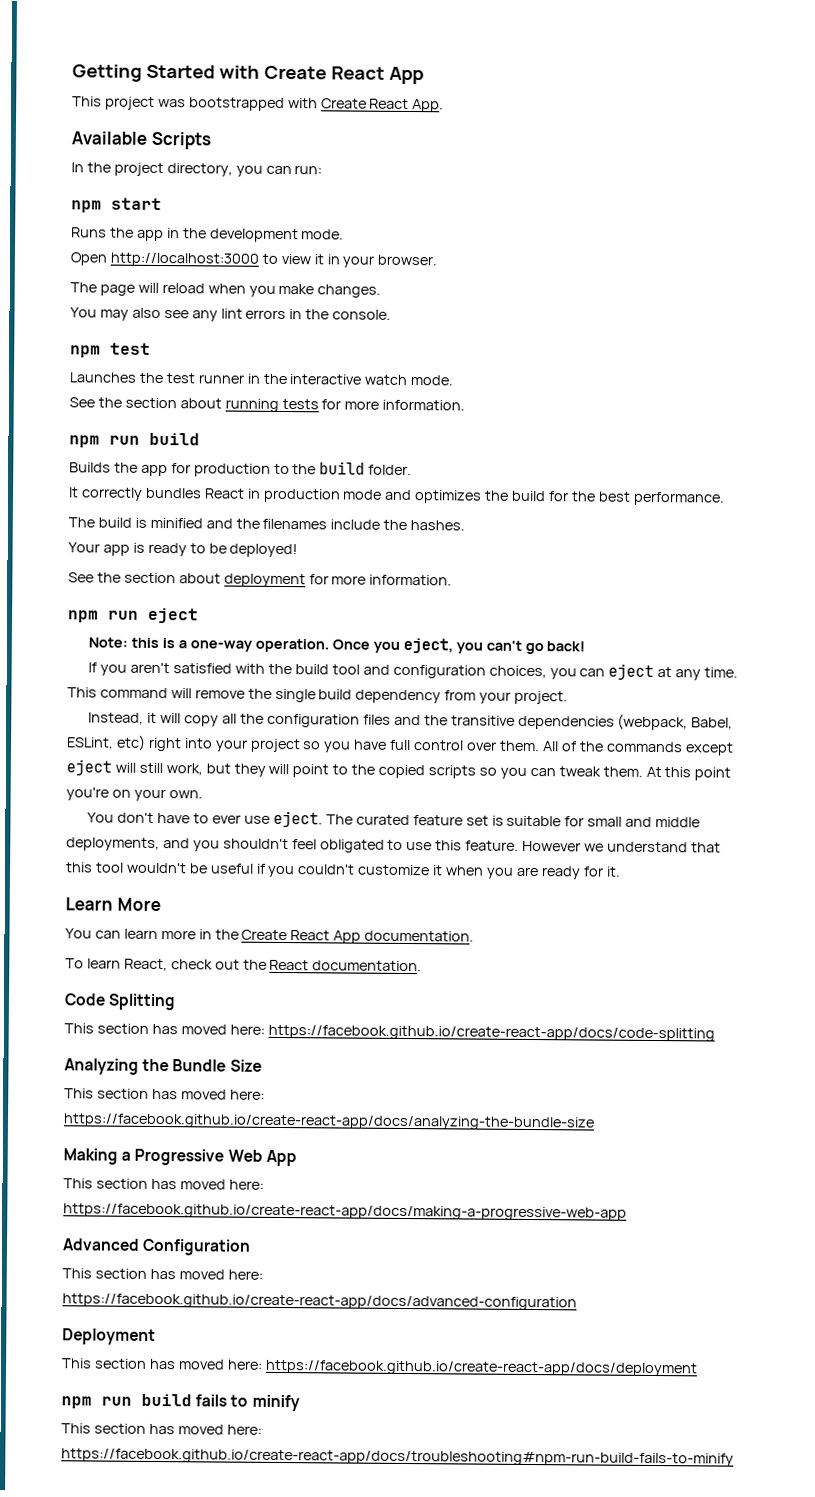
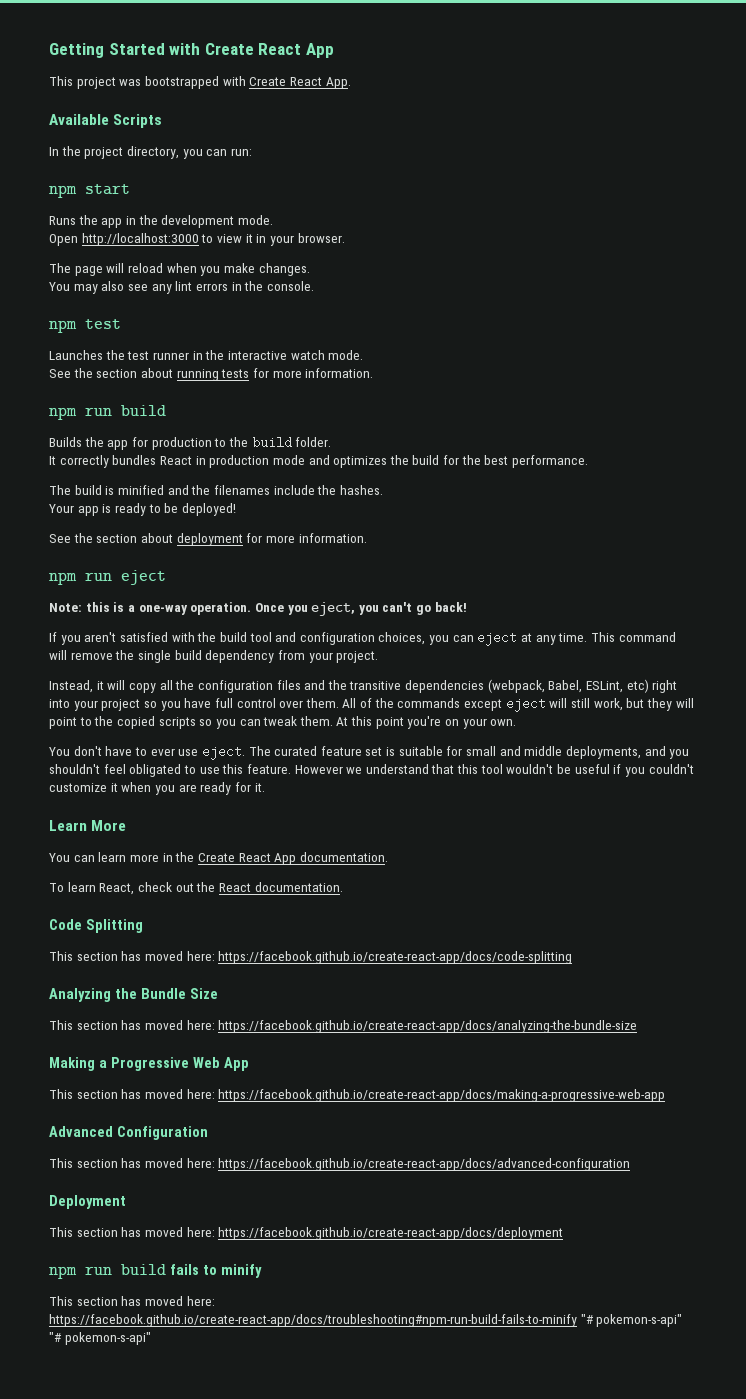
- This section has moved here: https://facebook.github.io/create-react-app/docs/troubleshooting#npm-run-build-fails-to-minify
+ This section has moved here: https://facebook.github.io/create-react-app/docs/troubleshooting#npm-run-build-fails-to-minify "# pokemon-s-api" "# pokemon-s-api"

